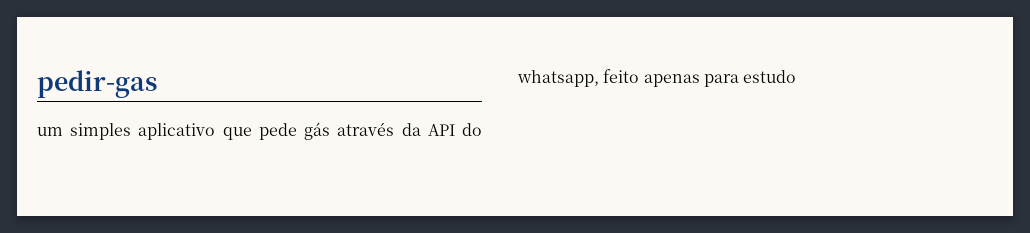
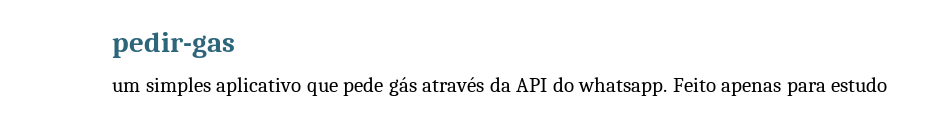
- um simples aplicativo que pede gás através da API do whatsapp, feito apenas para estudo
+ um simples aplicativo que pede gás através da API do whatsapp. Feito apenas para estudo

